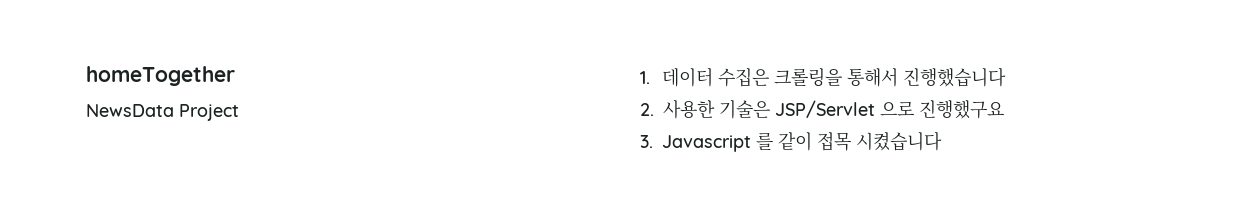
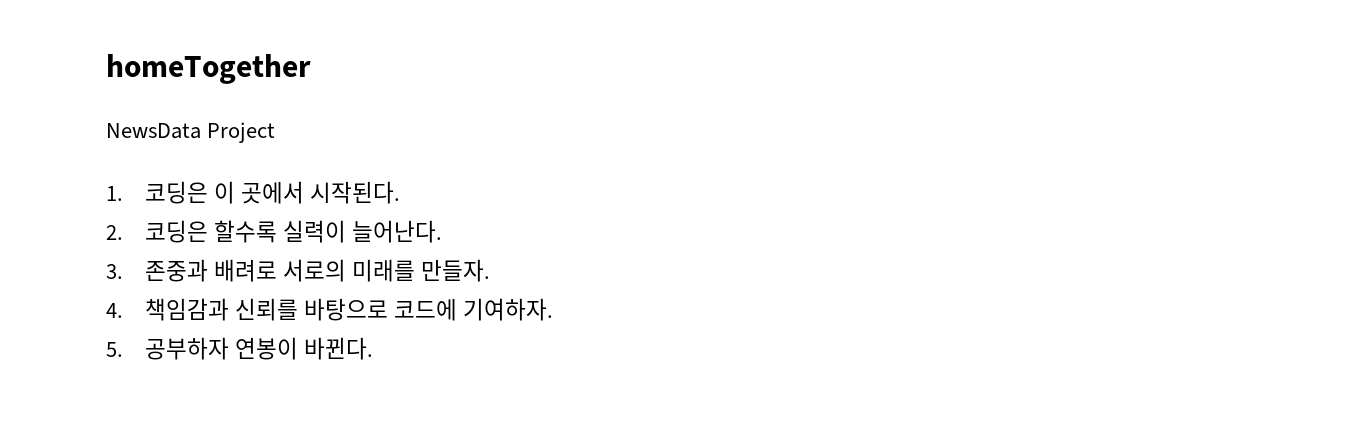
- 1. 데이터 수집은 크롤링을 통해서 진행했습니다
- 2. 사용한 기술은 JSP/Servlet 으로 진행했구요
- 3. Javascript 를 같이 접목 시켰습니다
+ 1. 코딩은 이 곳에서 시작된다.
+ 2. 코딩은 할수록 실력이 늘어난다.
+ 3. 존중과 배려로 서로의 미래를 만들자.
+ 4. 책임감과 신뢰를 바탕으로 코드에 기여하자.
+ 5. 공부하자 연봉이 바뀐다.

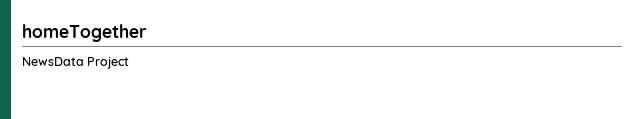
- 1. 코딩은 이 곳에서 시작된다.
- 2. 코딩은 할수록 실력이 늘어난다.
- 3. 존중과 배려로 서로의 미래를 만들자.
- 4. 책임감과 신뢰를 바탕으로 코드에 기여하자.
- 5. 공부하자 연봉이 바뀐다.

